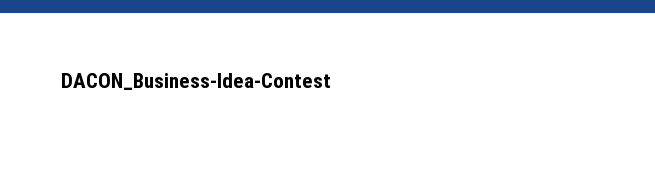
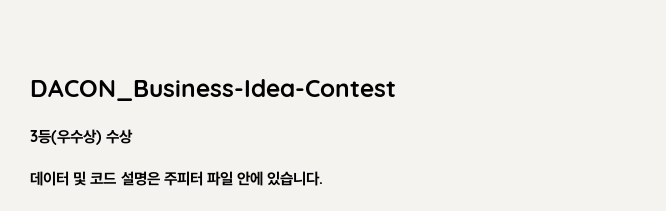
+ 3등(우수상) 수상
+ 데이터 및 코드 설명은 주피터 파일 안에 있습니다.

